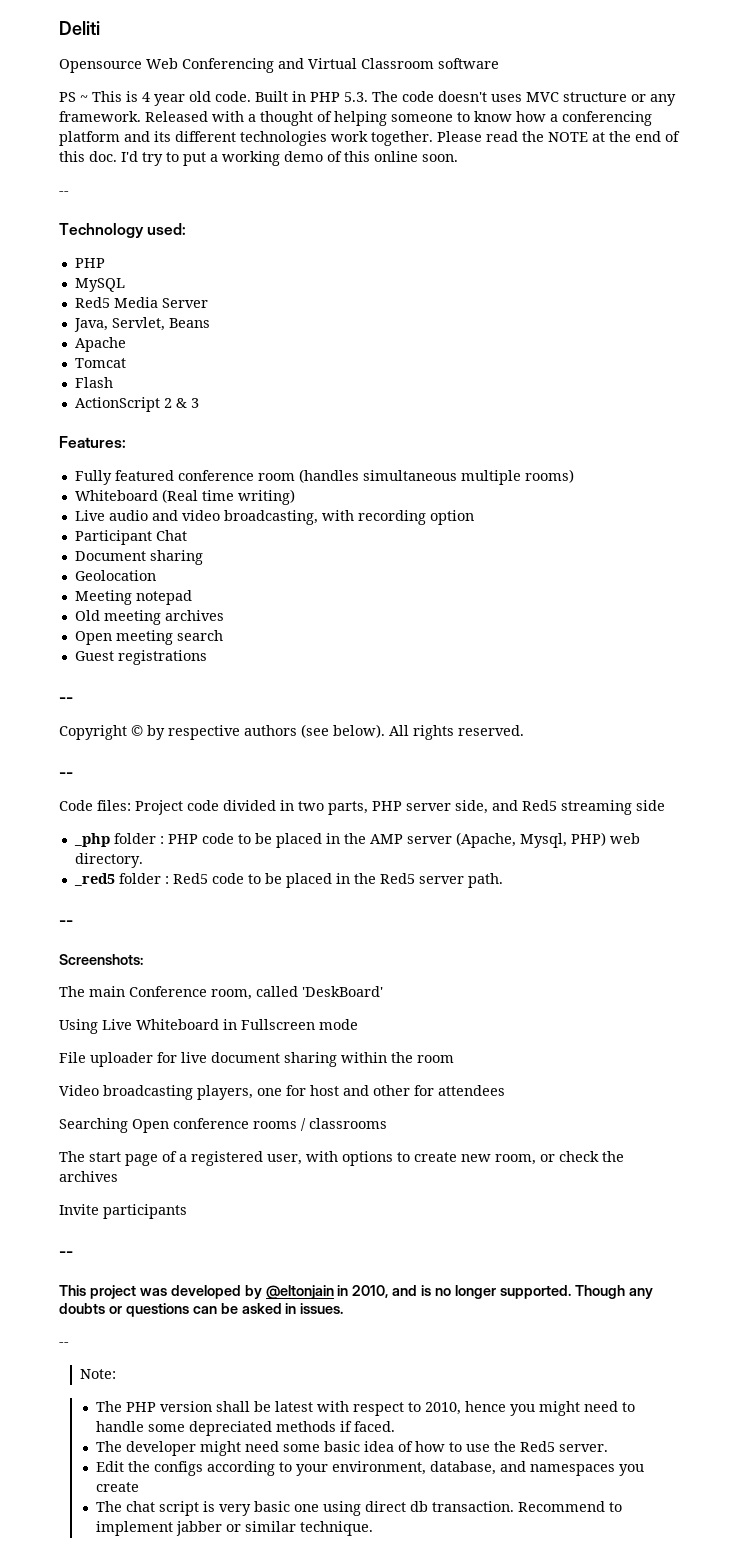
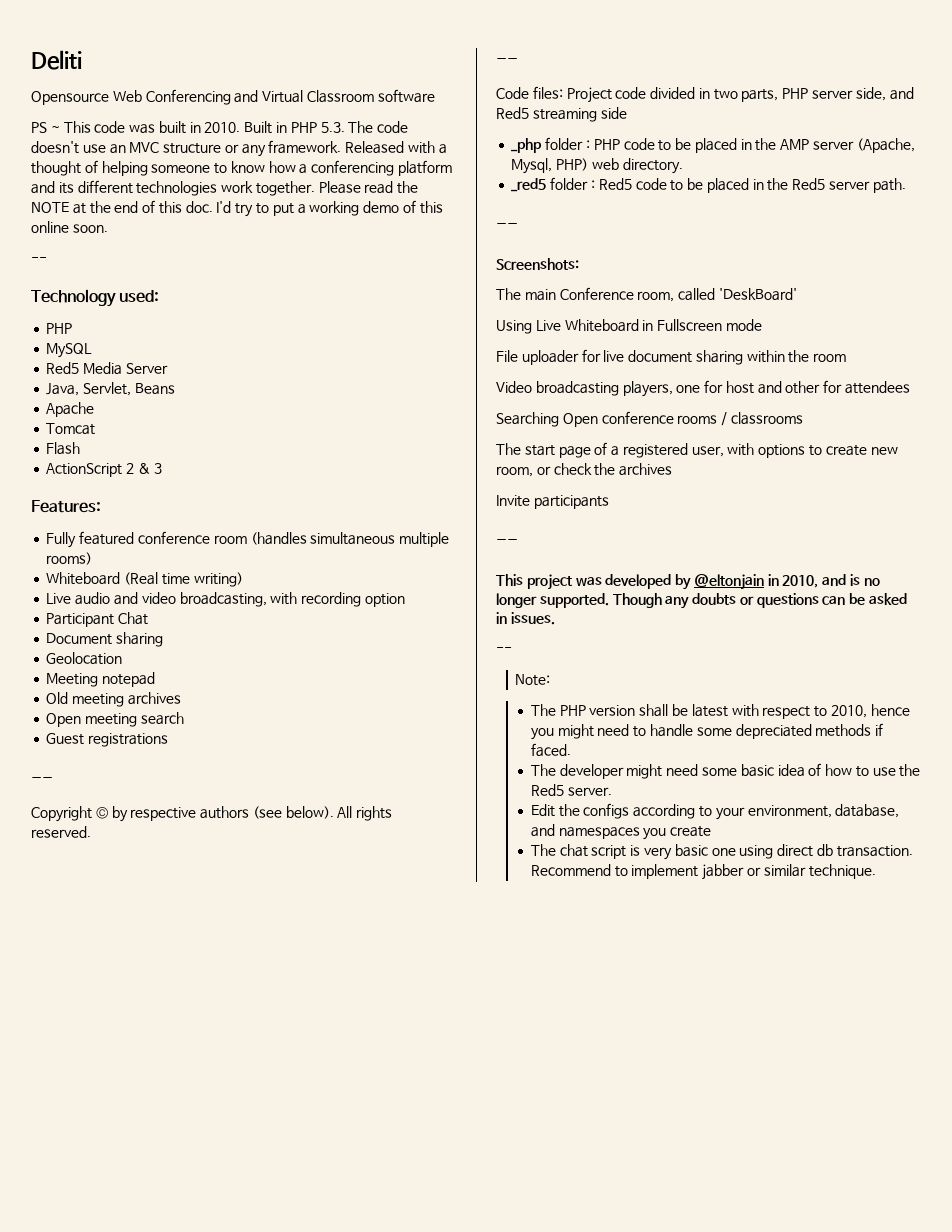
- PS ~ This is 4 year old code.
+ PS ~ This code was built in 2010.
- Built in PHP 5.3. The code doesn't uses MVC structure or any framework.
+ Built in PHP 5.3. The code doesn't use an MVC structure or any framework.

